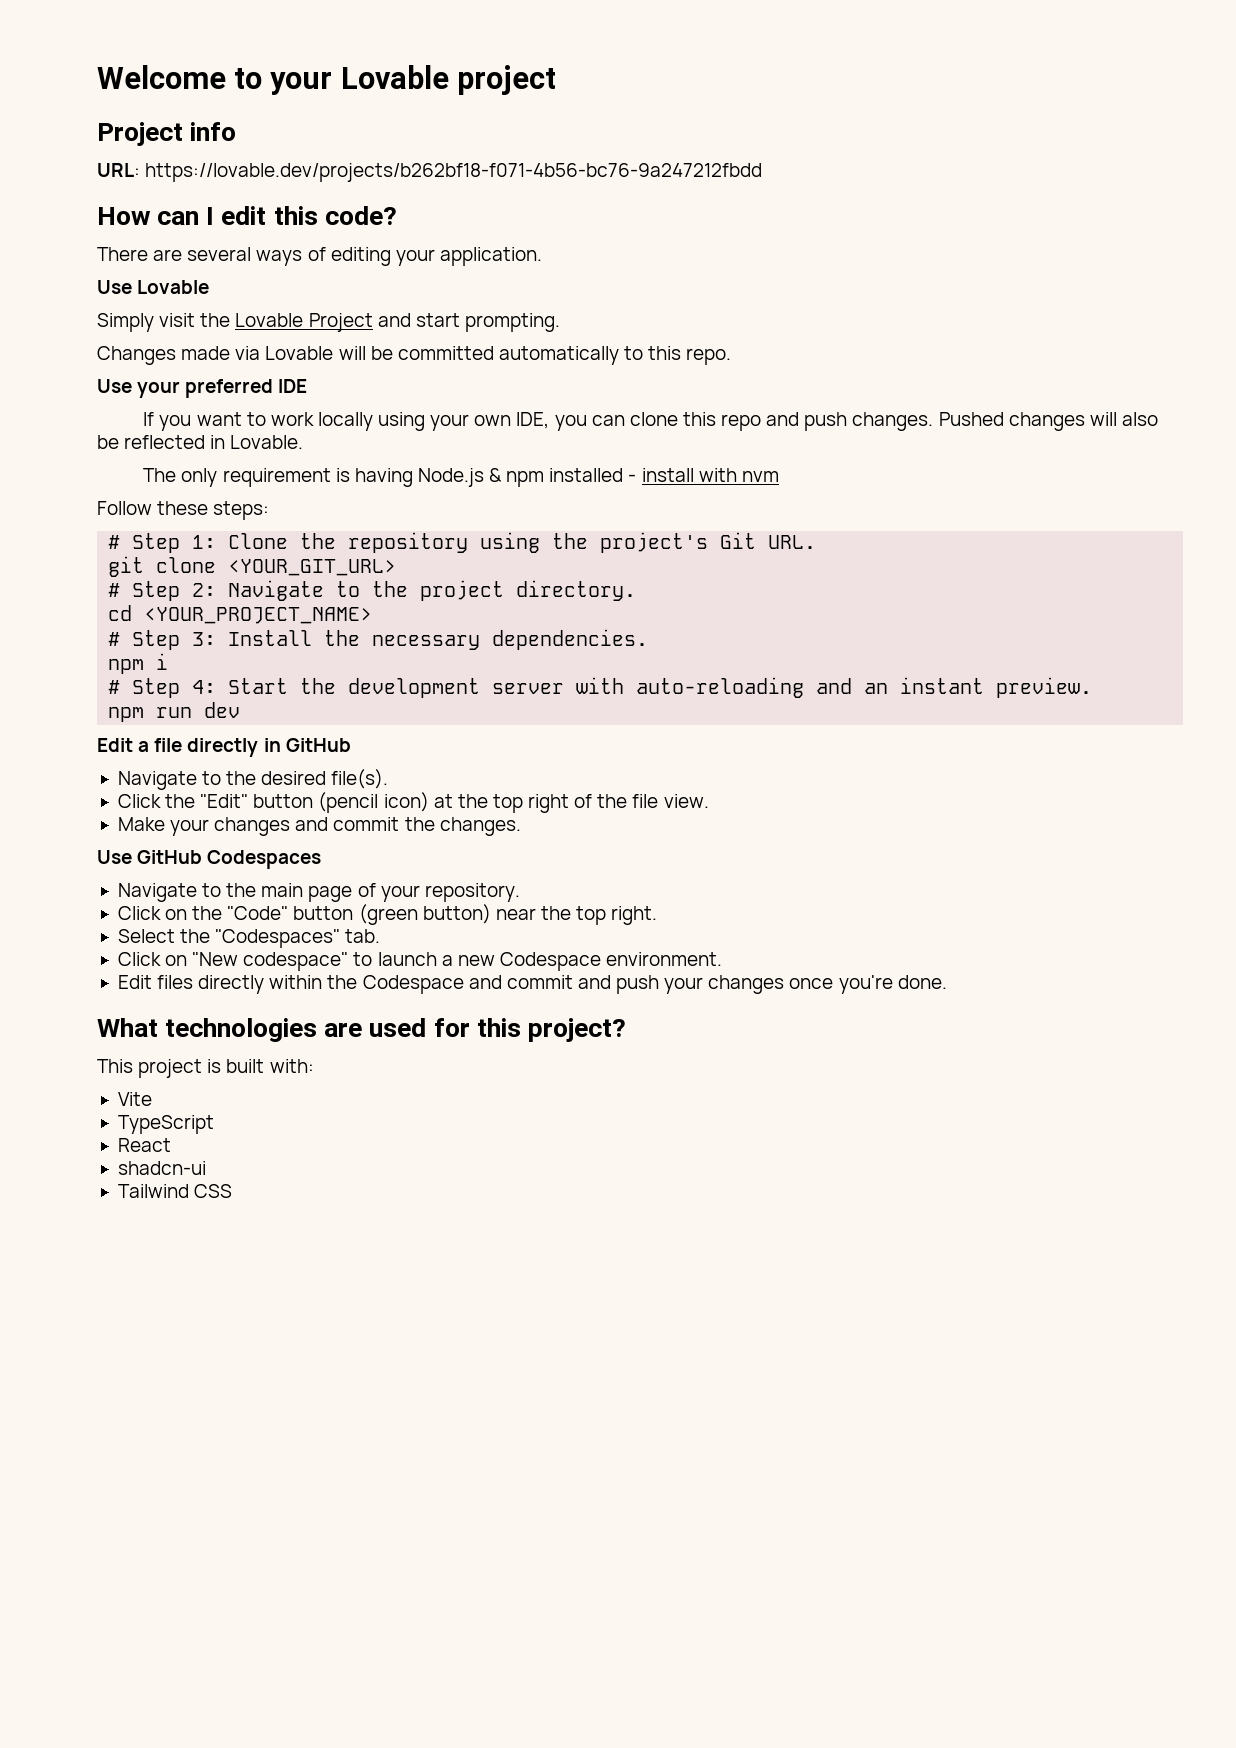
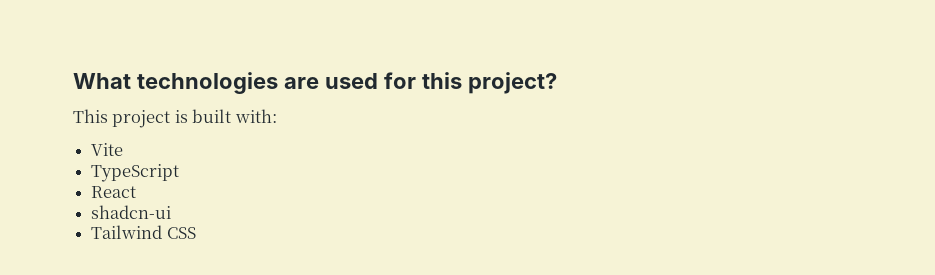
- Welcome to your Lovable project
- Project info
- URL: https://lovable.dev/projects/b262bf18-f071-4b56-bc76-9a247212fbdd
- How can I edit this code?
- There are several ways of editing your application.
- Use Lovable
- Simply visit the Lovable Project and start prompting.
- Changes made via Lovable will be committed automatically to this repo.
- Use your preferred IDE
- If you want to work locally using your own IDE, you can clone this repo and push changes. Pushed changes will also be reflected in Lovable.
- The only requirement is having Node.js & npm installed - install with nvm
- Follow these steps:
- # Step 1: Clone the repository using the project's Git URL.
- git clone <YOUR_GIT_URL>
- # Step 2: Navigate to the project directory.
- cd <YOUR_PROJECT_NAME>
- # Step 3: Install the necessary dependencies.
- npm i
- # Step 4: Start the development server with auto-reloading and an instant preview.
- npm run dev
- Edit a file directly in GitHub
- Navigate to the desired file(s).
- Click the "Edit" button (pencil icon) at the top right of the file view.
- Make your changes and commit the changes.
- Use GitHub Codespaces
- Navigate to the main page of your repository.
- Click on the "Code" button (green button) near the top right.
- Select the "Codespaces" tab.
- Click on "New codespace" to launch a new Codespace environment.
- Edit files directly within the Codespace and commit and push your changes once you're done.

